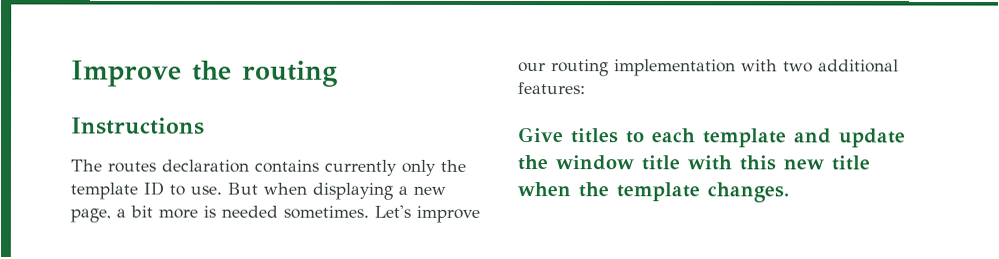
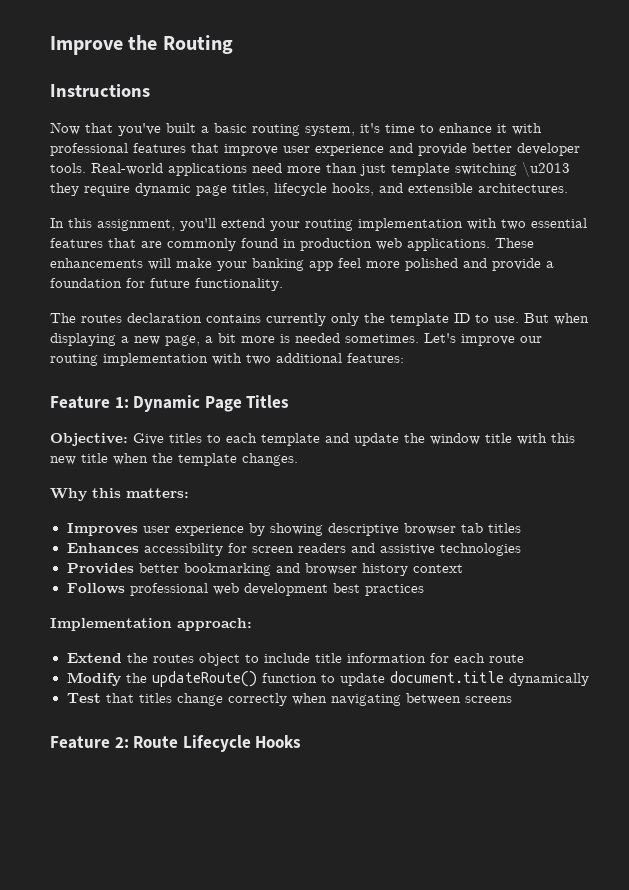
- Improve the routing
+ Improve the Routing
+ Now that you've built a basic routing system, it's time to enhance it with professional features that improve user experience and provide better developer tools. Real-world applications need more than just template switching \u2013 they require dynamic page titles, lifecycle hooks, and extensible architectures.
+ In this assignment, you'll extend your routing implementation with two essential features that are commonly found in production web applications. These enhancements will make your banking app feel more polished and provide a foundation for future functionality.
- Give titles to each template and update the window title with this new title when the template changes.
+ Feature 1: Dynamic Page Titles
+ Objective: Give titles to each template and update the window title with this new title when the template changes.
+ Why this matters:
+ Improves user experience by showing descriptive browser tab titles
+ Enhances accessibility for screen readers and assistive technologies
+ Provides better bookmarking and browser history context
+ Follows professional web development best practices
+ Implementation approach:
+ Extend the routes object to include title information for each route
+ Modify the updateRoute() function to update document.title dynamically
+ Test that titles change correctly when navigating between screens
+ Feature 2: Route Lifecycle Hooks

